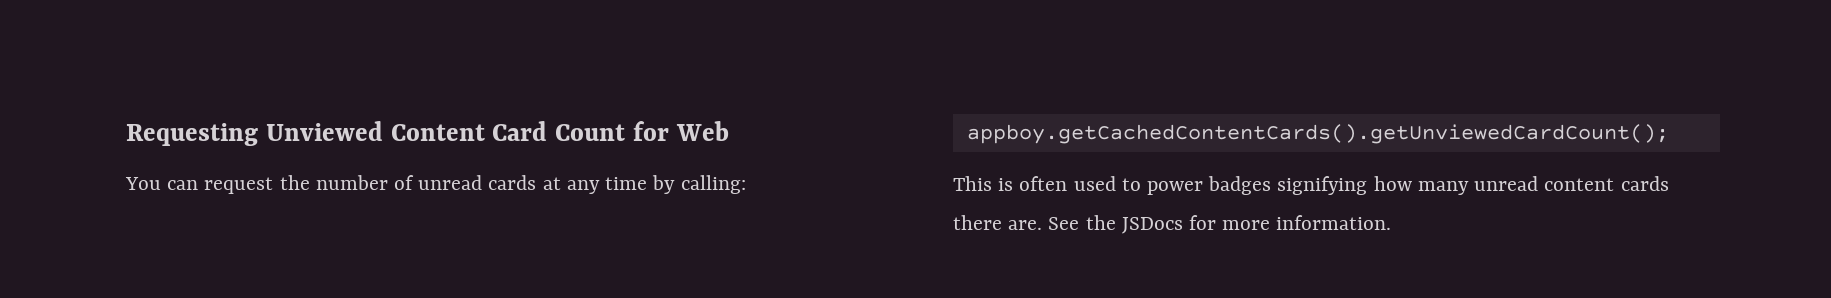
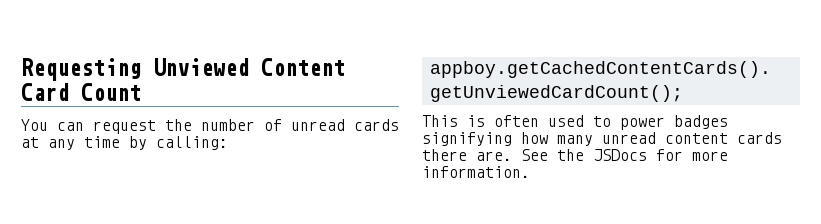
- Requesting Unviewed Content Card Count for Web
+ Requesting Unviewed Content Card Count

